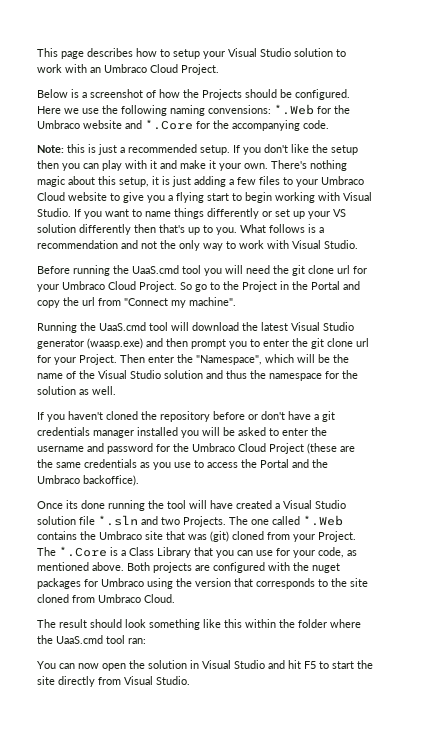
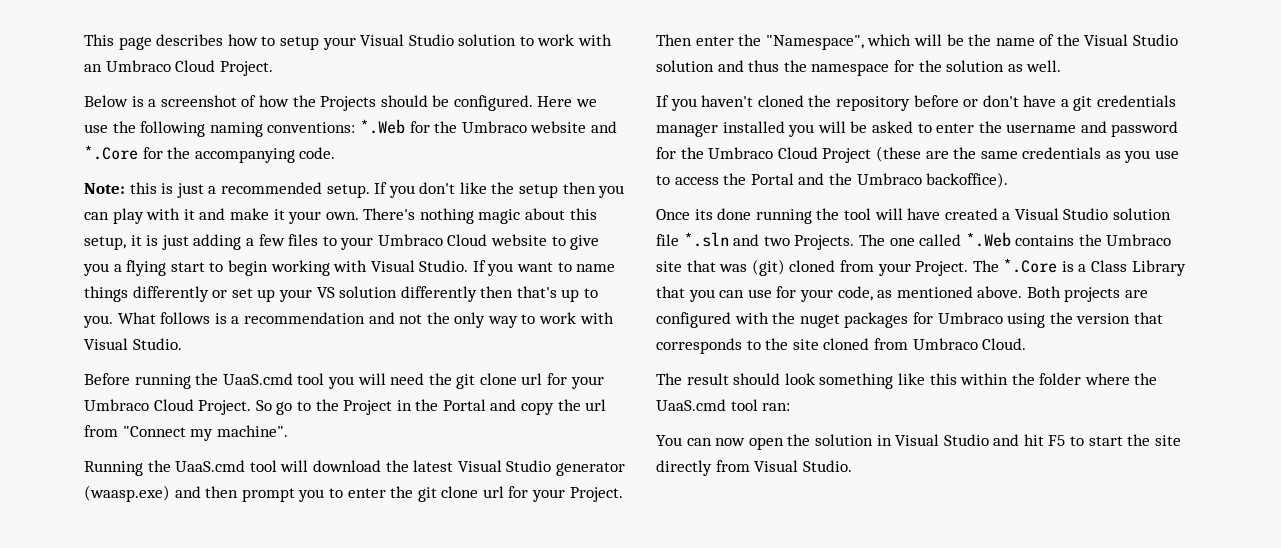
- Here we use the following naming convensions: *.Web for the Umbraco website and *.Core for the accompanying code.
+ Here we use the following naming conventions: *.Web for the Umbraco website and *.Core for the accompanying code.

